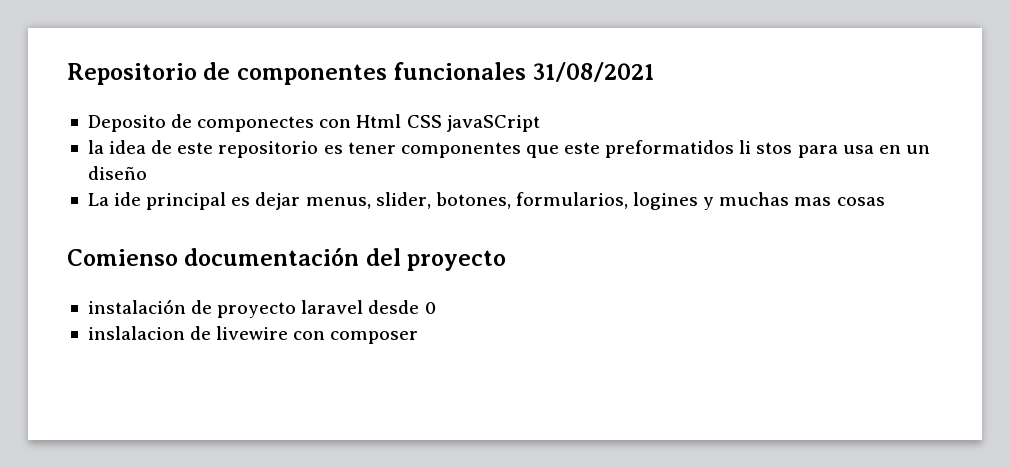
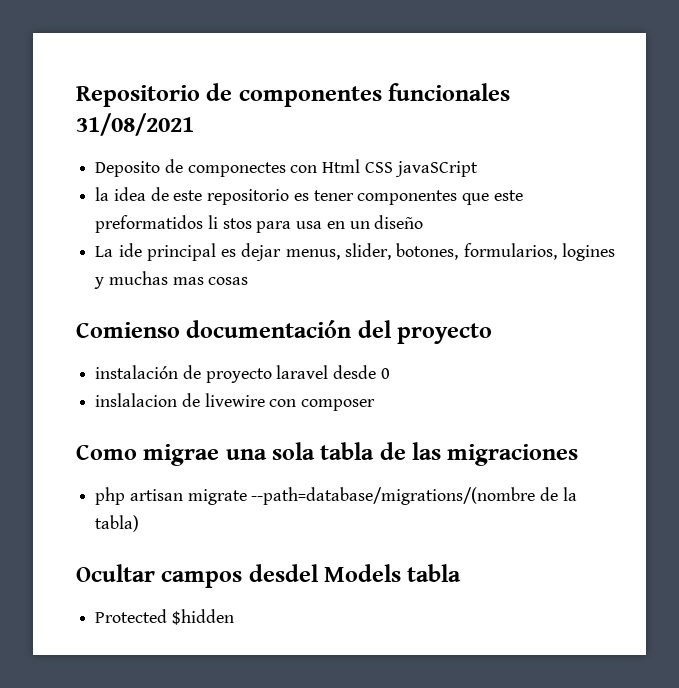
+ Como migrae una sola tabla de las migraciones
+ php artisan migrate --path=database/migrations/(nombre de la tabla)
+ Ocultar campos desdel Models tabla
+ Protected $hidden

